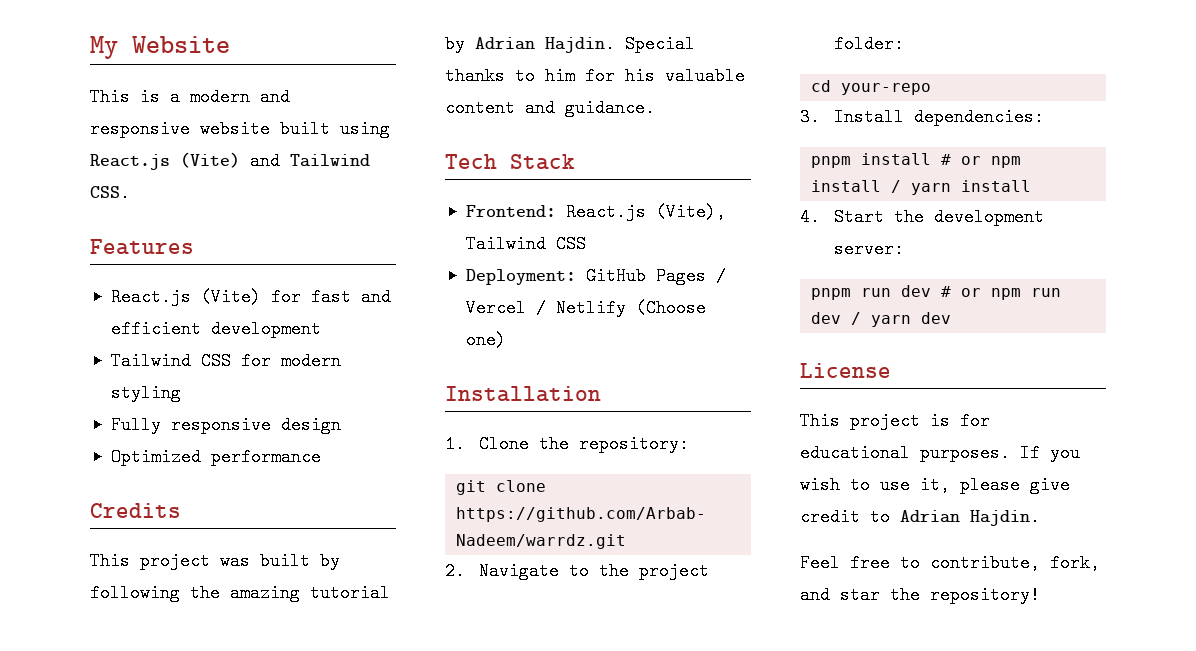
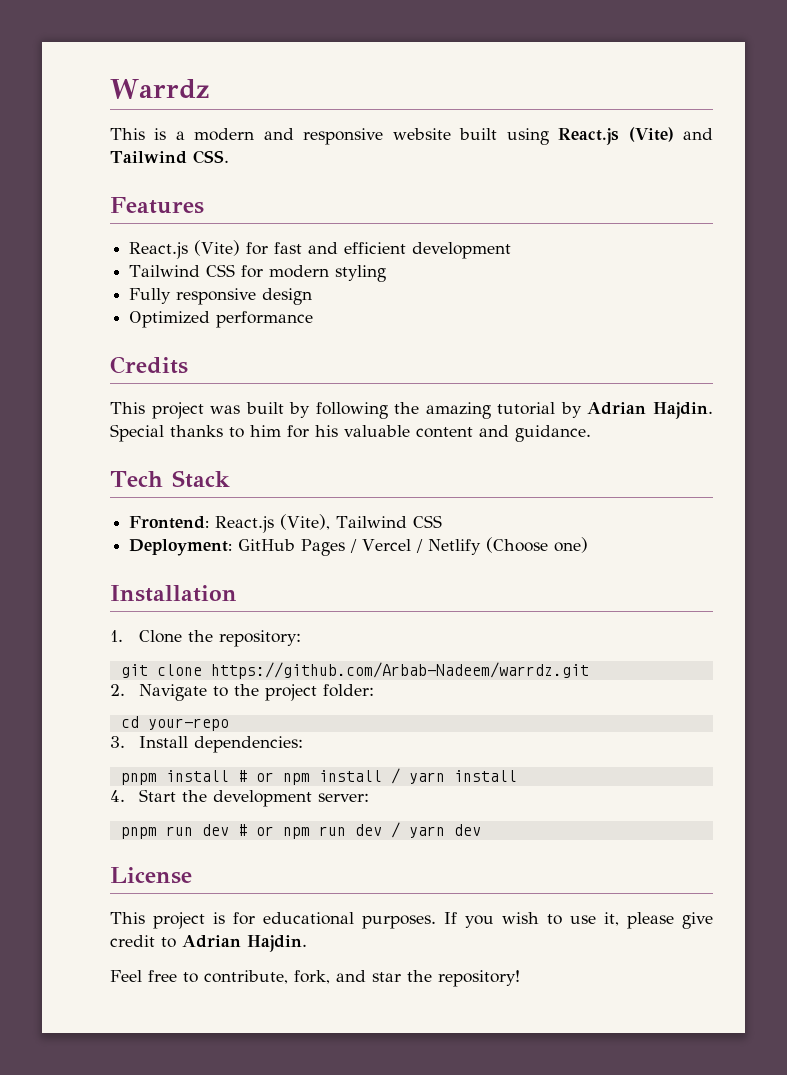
- My Website
+ Warrdz

